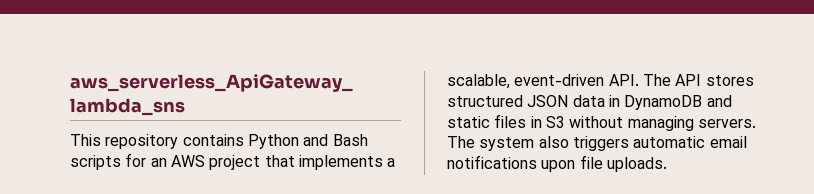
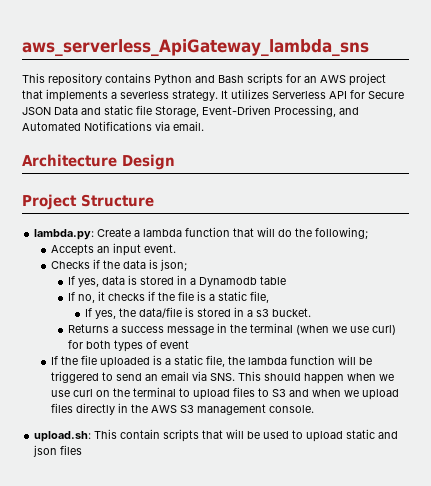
- This repository contains Python and Bash scripts for an AWS project that implements a scalable, event-driven API. The API stores structured JSON data in DynamoDB and static files in S3 without managing servers. The system also triggers automatic email notifications upon file uploads.
+ This repository contains Python and Bash scripts for an AWS project that implements a severless strategy. It utilizes Serverless API for Secure JSON Data and static file Storage, Event-Driven Processing, and Automated Notifications via email.
+ Architecture Design
+ Project Structure
+ lambda.py: Create a lambda function that will do the following;
+ Accepts an input event.
+ Checks if the data is json;
+ If yes, data is stored in a Dynamodb table
+ If no, it checks if the file is a static file,
+ If yes, the data/file is stored in a s3 bucket.
+ Returns a success message in the terminal (when we use curl) for both types of event
+ If the file uploaded is a static file, the lambda function will be triggered to send an email via SNS. This should happen when we use curl on the terminal to upload files to S3 and when we upload files directly in the AWS S3 management console.
+ upload.sh: This contain scripts that will be used to upload static and json files

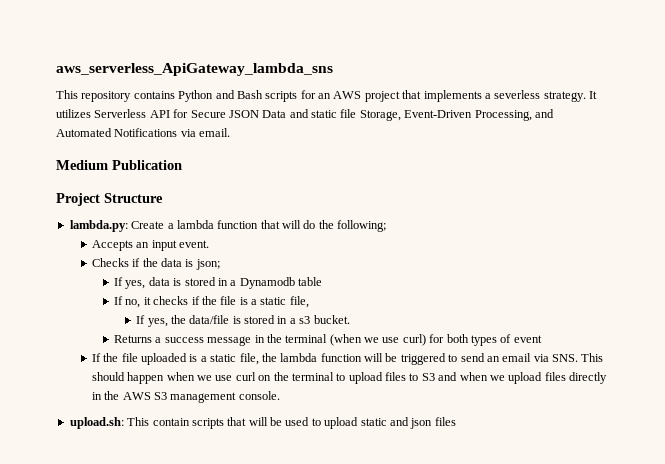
- Architecture Design
+ Medium Publication

